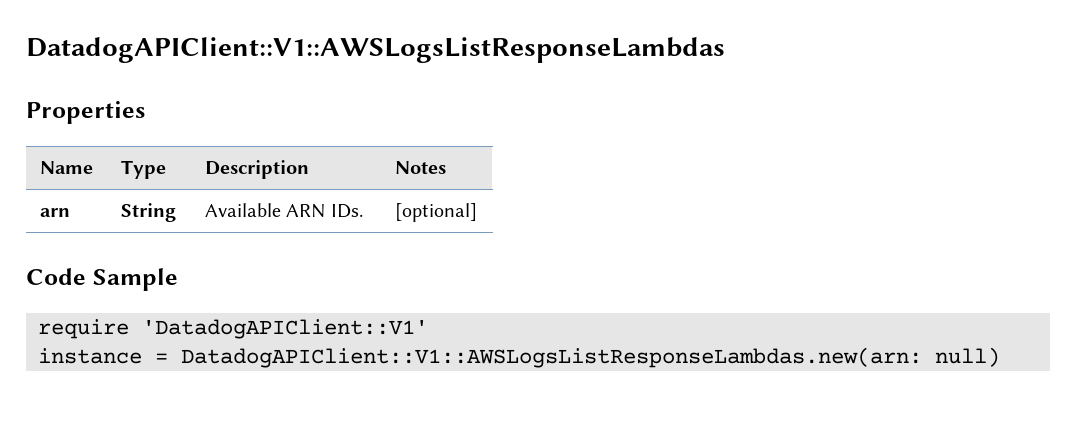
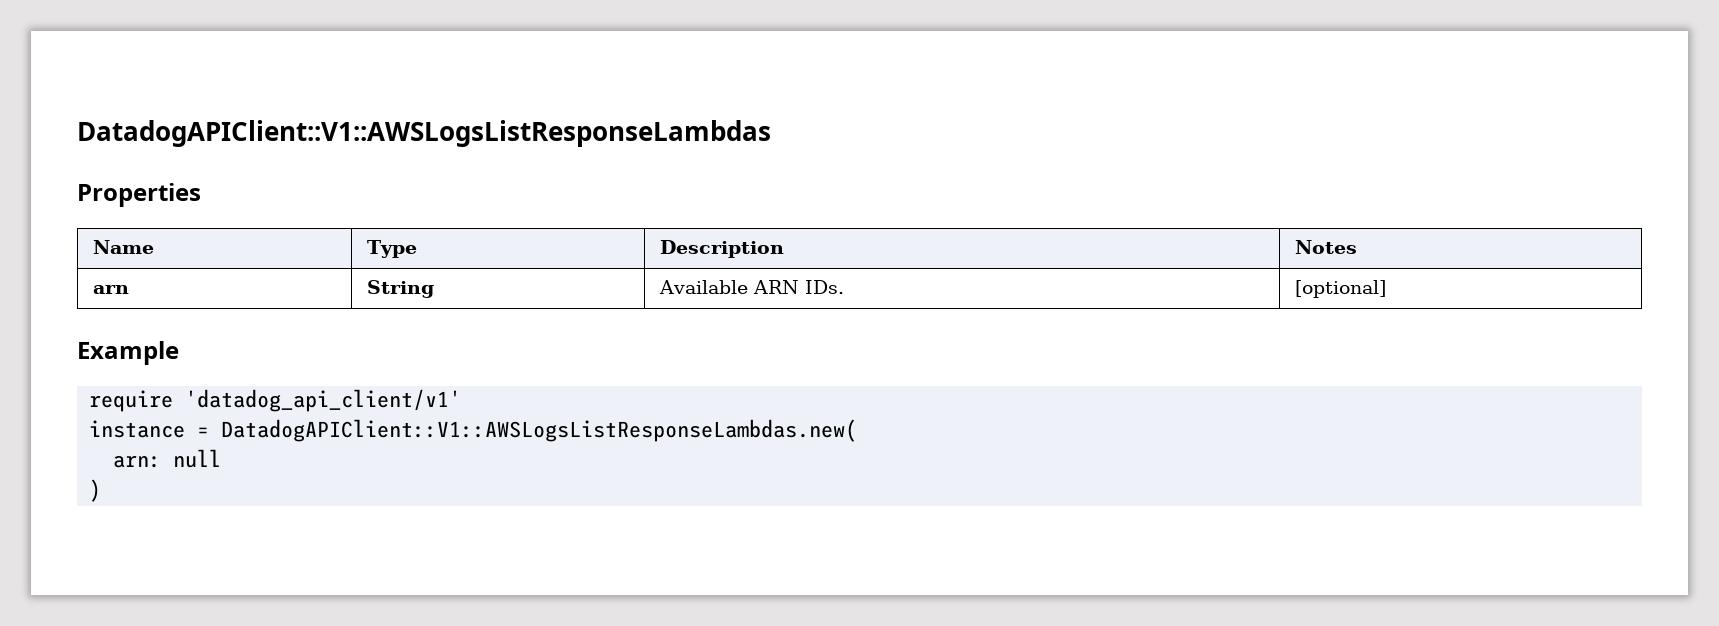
- Code Sample
+ Example
- require 'DatadogAPIClient::V1'
+ require 'datadog_api_client/v1'
- instance = DatadogAPIClient::V1::AWSLogsListResponseLambdas.new(arn: null)
+ instance = DatadogAPIClient::V1::AWSLogsListResponseLambdas.new(
+ arn: null
+ )

